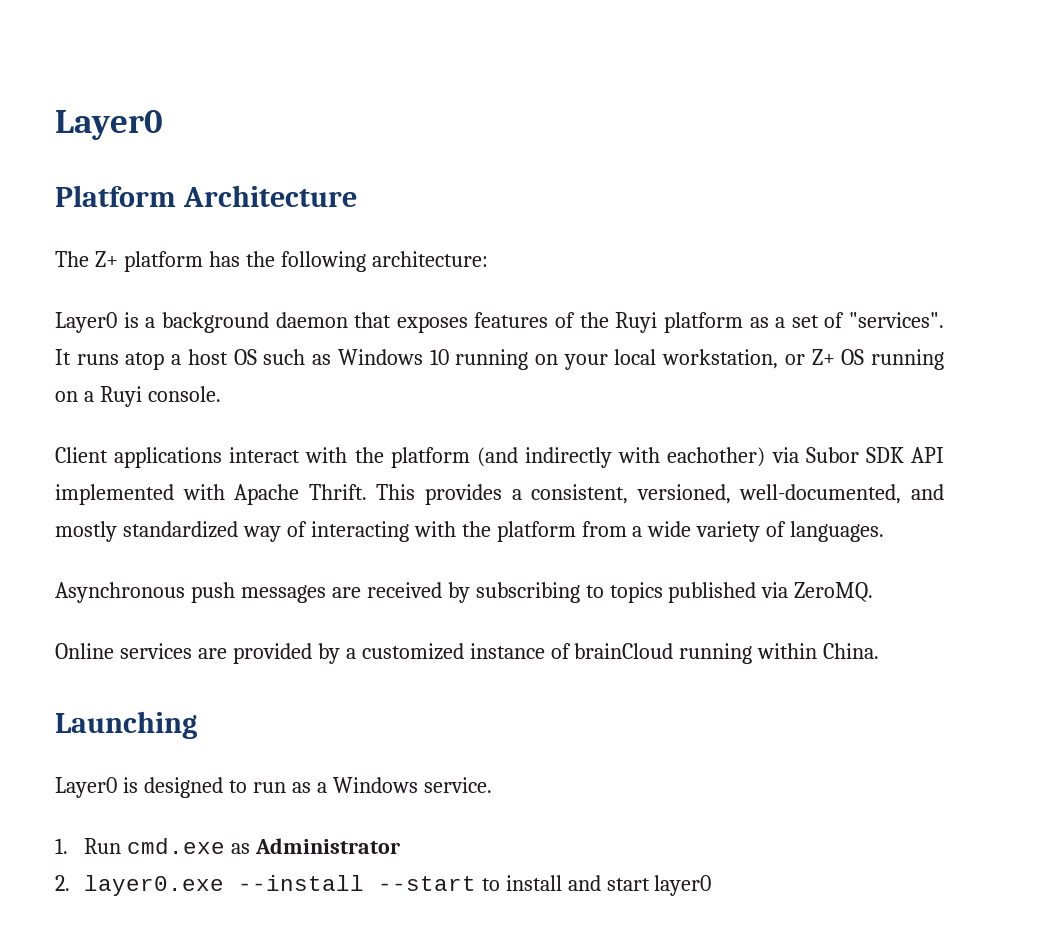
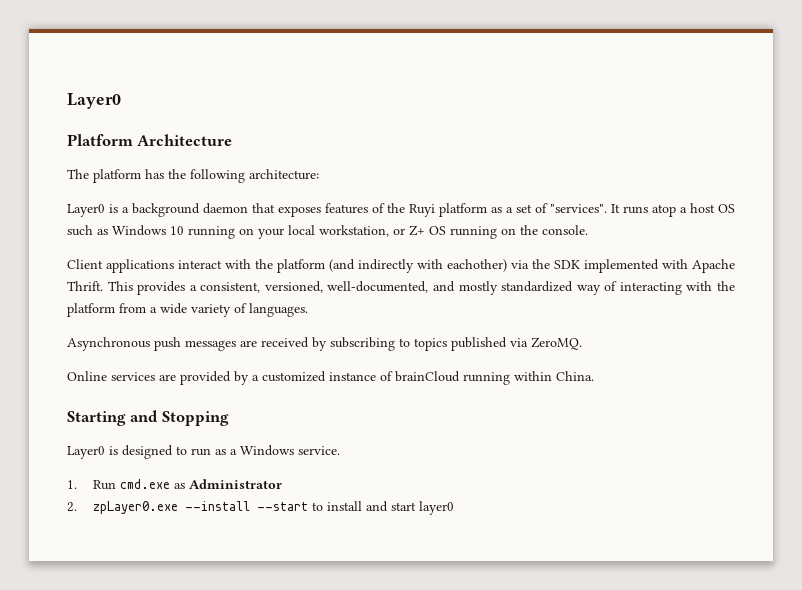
- The Z+ platform has the following architecture:
+ The platform has the following architecture:
- It runs atop a host OS such as Windows 10 running on your local workstation, or Z+ OS running on a Ruyi console.
+ It runs atop a host OS such as Windows 10 running on your local workstation, or Z+ OS running on the console.
- Client applications interact with the platform (and indirectly with eachother) via Subor SDK API implemented with Apache Thrift.
+ Client applications interact with the platform (and indirectly with eachother) via the SDK implemented with Apache Thrift.
- Launching
+ Starting and Stopping
- 2. layer0.exe --install --start to install and start layer0
+ 2. zpLayer0.exe --install --start to install and start layer0

